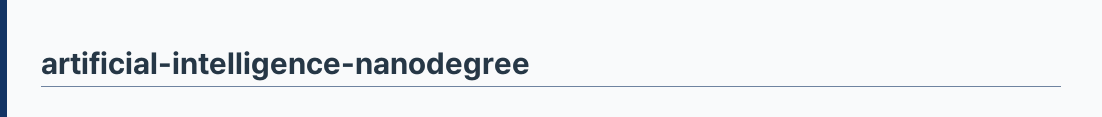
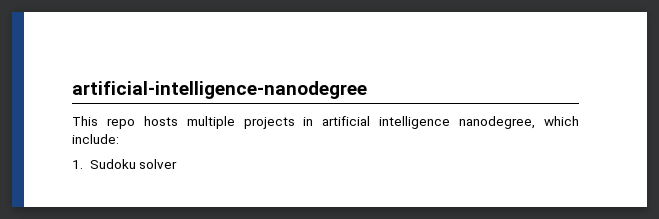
+ This repo hosts multiple projects in artificial intelligence nanodegree, which include:
+ 1. Sudoku solver

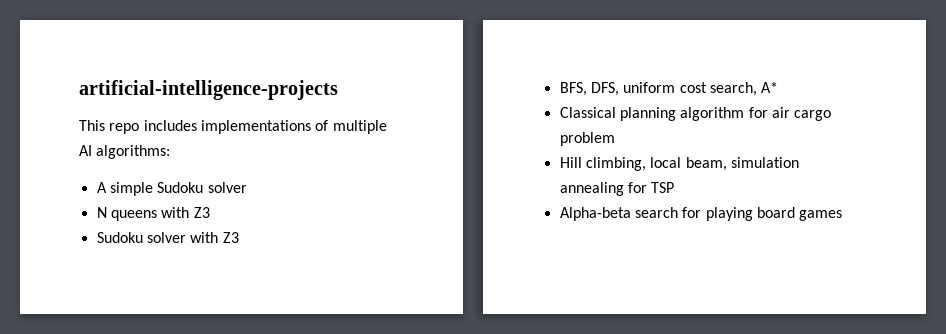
- artificial-intelligence-nanodegree
+ artificial-intelligence-projects
- This repo hosts multiple projects in artificial intelligence nanodegree, which include:
- 1. Sudoku solver
+ This repo includes implementations of multiple AI algorithms:
+ A simple Sudoku solver
+ N queens with Z3
+ Sudoku solver with Z3
+ BFS, DFS, uniform cost search, A*
+ Classical planning algorithm for air cargo problem
+ Hill climbing, local beam, simulation annealing for TSP
+ Alpha-beta search for playing board games

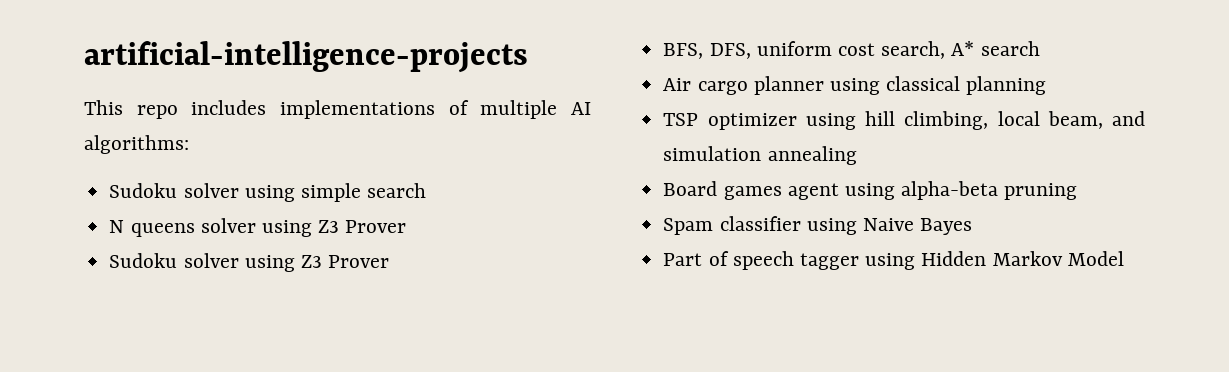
- A simple Sudoku solver
+ Sudoku solver using simple search
- N queens with Z3
- Sudoku solver with Z3
+ N queens solver using Z3 Prover
+ Sudoku solver using Z3 Prover
- BFS, DFS, uniform cost search, A*
- Classical planning algorithm for air cargo problem
- Hill climbing, local beam, simulation annealing for TSP
- Alpha-beta search for playing board games
+ BFS, DFS, uniform cost search, A* search
+ Air cargo planner using classical planning
+ TSP optimizer using hill climbing, local beam, and simulation annealing
+ Board games agent using alpha-beta pruning
+ Spam classifier using Naive Bayes
+ Part of speech tagger using Hidden Markov Model

